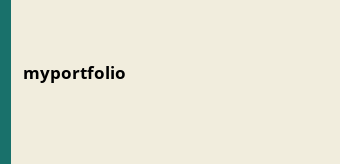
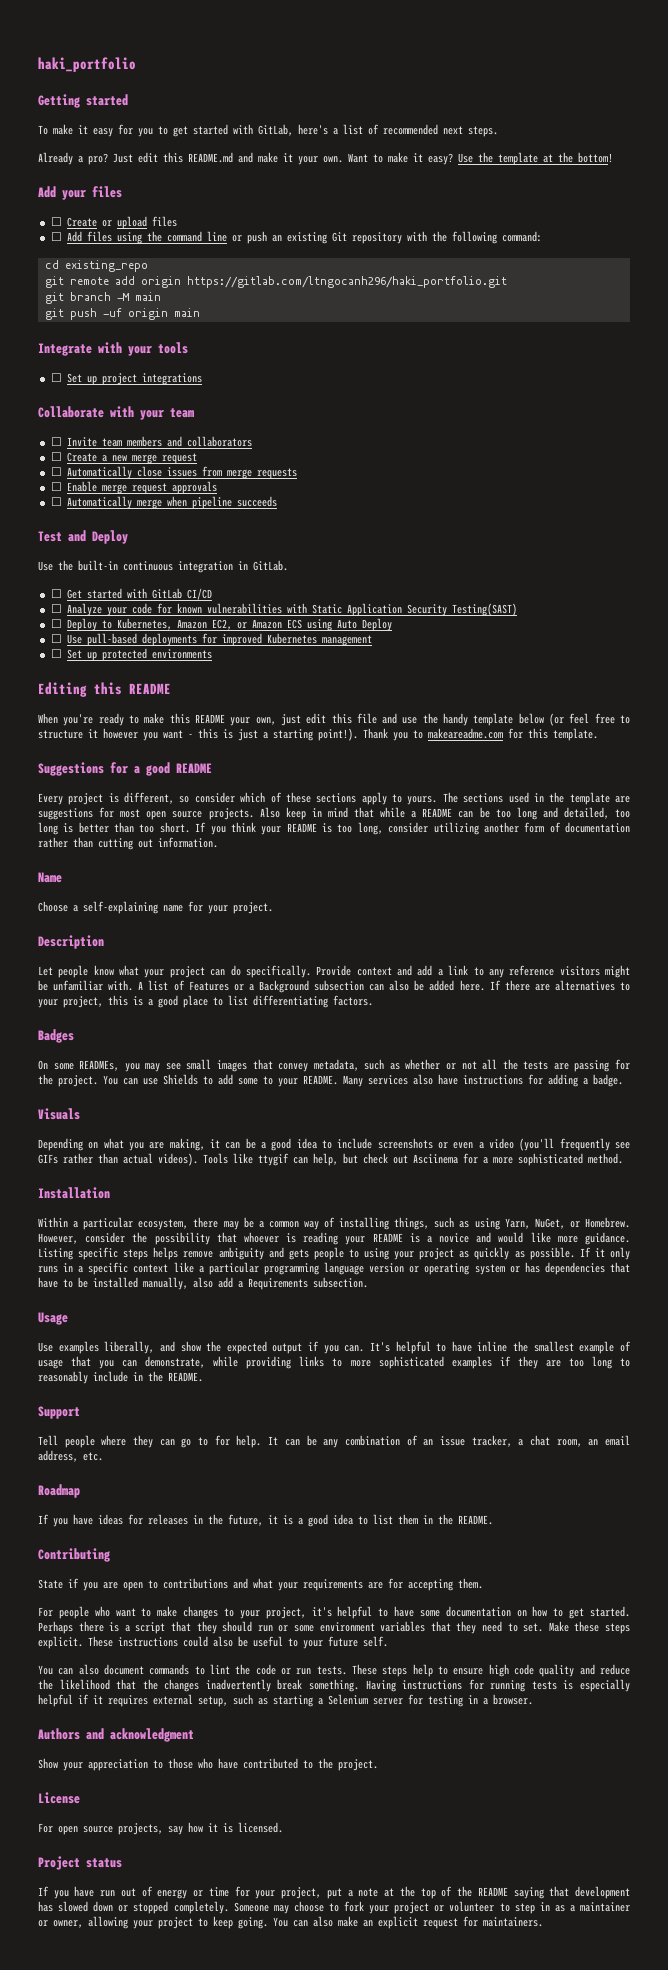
- myportfolio
+ haki_portfolio
+ Getting started
+ To make it easy for you to get started with GitLab, here's a list of recommended next steps.
+ Already a pro? Just edit this README.md and make it your own. Want to make it easy? Use the template at the bottom!
+ Add your files
+ ☐ Create or upload files
+ ☐ Add files using the command line or push an existing Git repository with the following command:
+ cd existing_repo
+ git remote add origin https://gitlab.com/ltngocanh296/haki_portfolio.git
+ git branch -M main
+ git push -uf origin main
+ Integrate with your tools
+ ☐ Set up project integrations
+ Collaborate with your team
+ ☐ Invite team members and collaborators
+ ☐ Create a new merge request
+ ☐ Automatically close issues from merge requests
+ ☐ Enable merge request approvals
+ ☐ Automatically merge when pipeline succeeds
+ Test and Deploy
+ Use the built-in continuous integration in GitLab.
+ ☐ Get started with GitLab CI/CD
+ ☐ Analyze your code for known vulnerabilities with Static Application Security Testing(SAST)
+ ☐ Deploy to Kubernetes, Amazon EC2, or Amazon ECS using Auto Deploy
+ ☐ Use pull-based deployments for improved Kubernetes management
+ ☐ Set up protected environments
+ Editing this README
+ When you're ready to make this README your own, just edit this file and use the handy template below (or feel free to structure it however you want - this is just a starting point!). Thank you to makeareadme.com for this template.
+ Suggestions for a good README
+ Every project is different, so consider which of these sections apply to yours. The sections used in the template are suggestions for most open source projects. Also keep in mind that while a README can be too long and detailed, too long is better than too short. If you think your README is too long, consider utilizing another form of documentation rather than cutting out information.
+ Name
+ Choose a self-explaining name for your project.
+ Description
+ Let people know what your project can do specifically. Provide context and add a link to any reference visitors might be unfamiliar with. A list of Features or a Background subsection can also be added here. If there are alternatives to your project, this is a good place to list differentiating factors.
+ Badges
+ On some READMEs, you may see small images that convey metadata, such as whether or not all the tests are passing for the project. You can use Shields to add some to your README. Many services also have instructions for adding a badge.
+ Visuals
+ Depending on what you are making, it can be a good idea to include screenshots or even a video (you'll frequently see GIFs rather than actual videos). Tools like ttygif can help, but check out Asciinema for a more sophisticated method.
+ Installation
+ Within a particular ecosystem, there may be a common way of installing things, such as using Yarn, NuGet, or Homebrew. However, consider the possibility that whoever is reading your README is a novice and would like more guidance. Listing specific steps helps remove ambiguity and gets people to using your project as quickly as possible. If it only runs in a specific context like a particular programming language version or operating system or has dependencies that have to be installed manually, also add a Requirements subsection.
+ Usage
+ Use examples liberally, and show the expected output if you can. It's helpful to have inline the smallest example of usage that you can demonstrate, while providing links to more sophisticated examples if they are too long to reasonably include in the README.
+ Support
+ Tell people where they can go to for help. It can be any combination of an issue tracker, a chat room, an email address, etc.
+ Roadmap
+ If you have ideas for releases in the future, it is a good idea to list them in the README.
+ Contributing
+ State if you are open to contributions and what your requirements are for accepting them.
+ For people who want to make changes to your project, it's helpful to have some documentation on how to get started. Perhaps there is a script that they should run or some environment variables that they need to set. Make these steps explicit. These instructions could also be useful to your future self.
+ You can also document commands to lint the code or run tests. These steps help to ensure high code quality and reduce the likelihood that the changes inadvertently break something. Having instructions for running tests is especially helpful if it requires external setup, such as starting a Selenium server for testing in a browser.
+ Authors and acknowledgment
+ Show your appreciation to those who have contributed to the project.
+ License
+ For open source projects, say how it is licensed.
+ Project status
+ If you have run out of energy or time for your project, put a note at the top of the README saying that development has slowed down or stopped completely. Someone may choose to fork your project or volunteer to step in as a maintainer or owner, allowing your project to keep going. You can also make an explicit request for maintainers.

